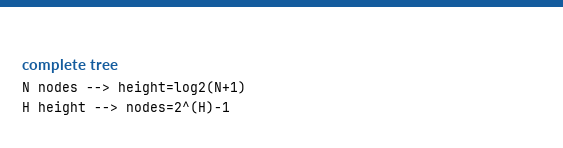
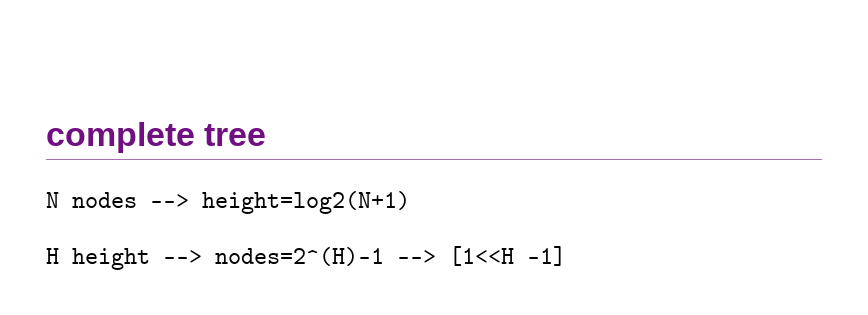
- H height --> nodes=2^(H)-1
+ H height --> nodes=2^(H)-1 --> [1<<H -1]

